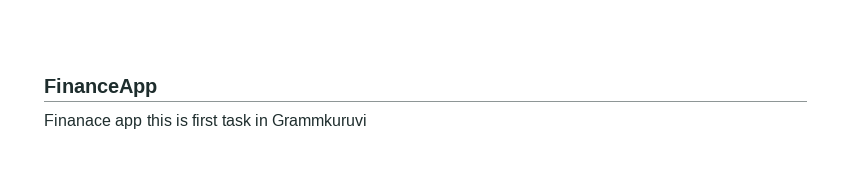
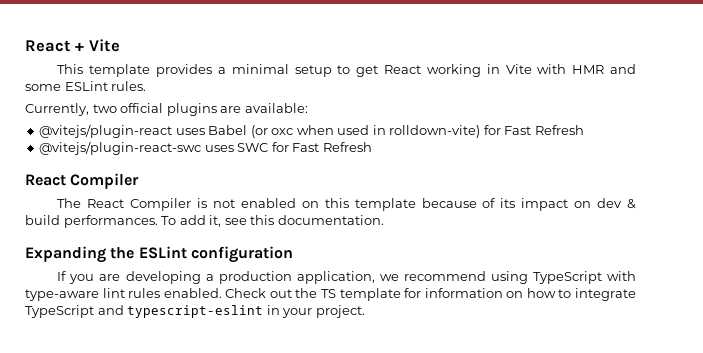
- FinanceApp
- Finanace app this is first task in Grammkuruvi
+ React + Vite
+ This template provides a minimal setup to get React working in Vite with HMR and some ESLint rules.
+ Currently, two official plugins are available:
+ @vitejs/plugin-react uses Babel (or oxc when used in rolldown-vite) for Fast Refresh
+ @vitejs/plugin-react-swc uses SWC for Fast Refresh
+ React Compiler
+ The React Compiler is not enabled on this template because of its impact on dev & build performances. To add it, see this documentation.
+ Expanding the ESLint configuration
+ If you are developing a production application, we recommend using TypeScript with type-aware lint rules enabled. Check out the TS template for information on how to integrate TypeScript and typescript-eslint in your project.

